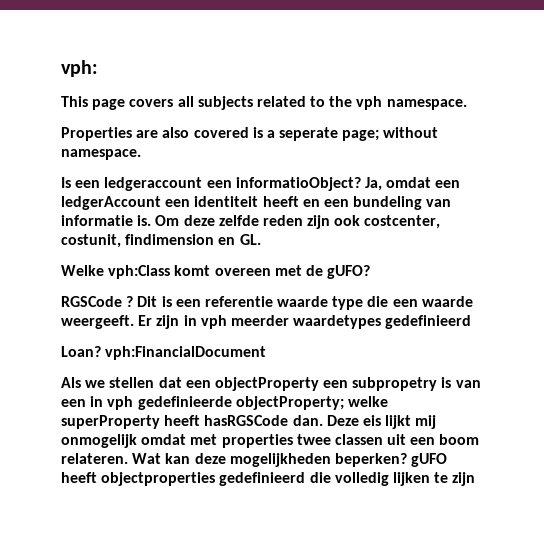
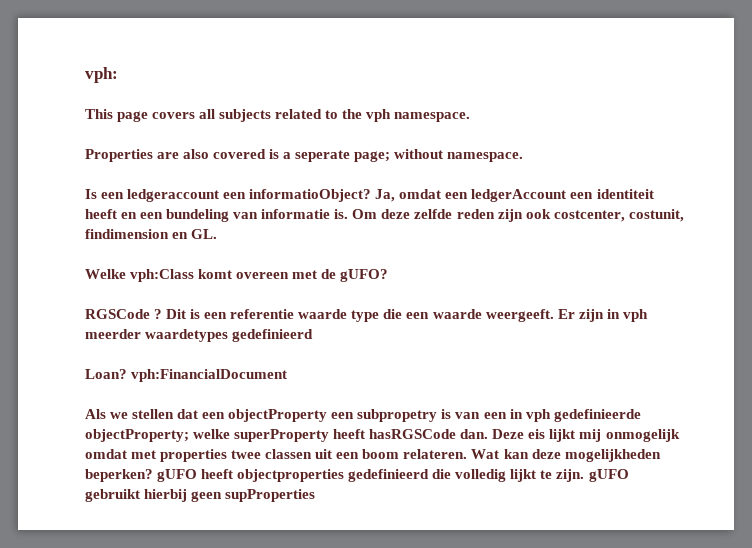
- Wat kan deze mogelijkheden beperken? gUFO heeft objectproperties gedefinieerd die volledig lijken te zijn
+ Wat kan deze mogelijkheden beperken? gUFO heeft objectproperties gedefinieerd die volledig lijkt te zijn. gUFO gebruikt hierbij geen supProperties

